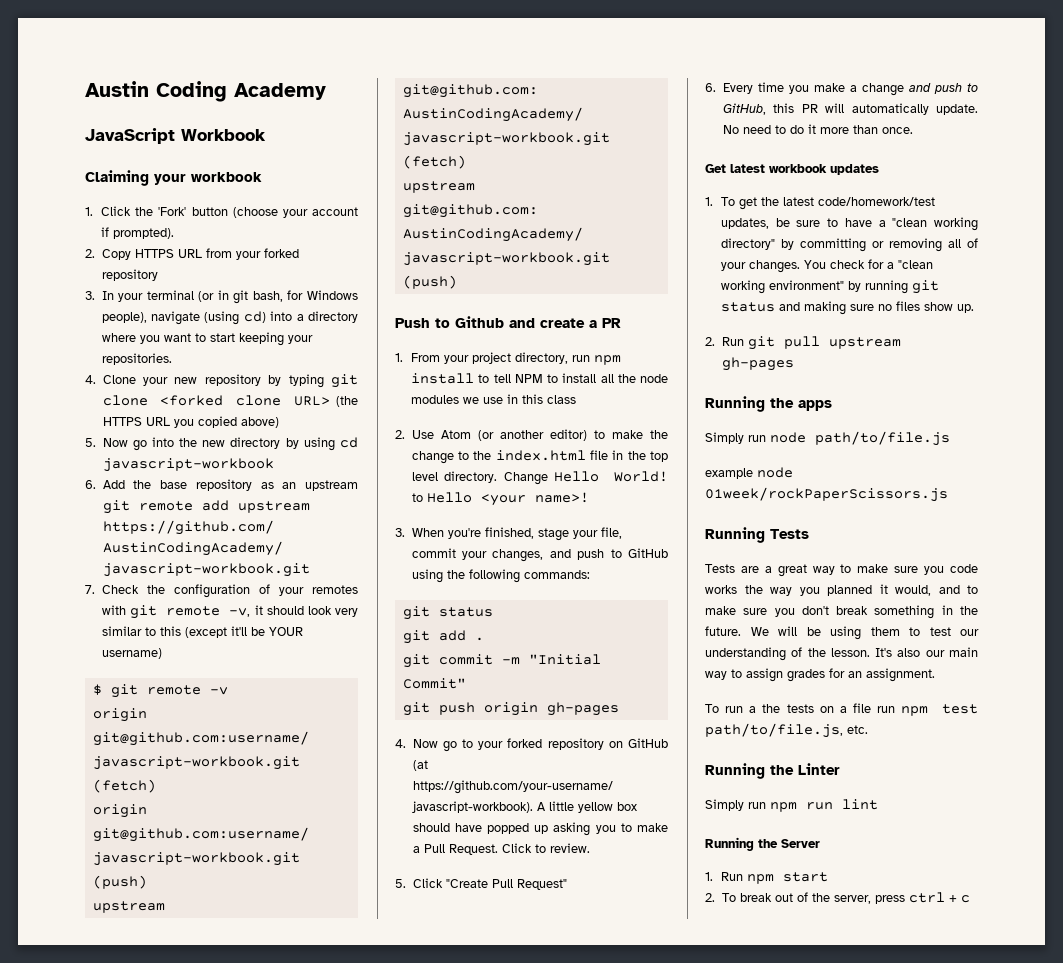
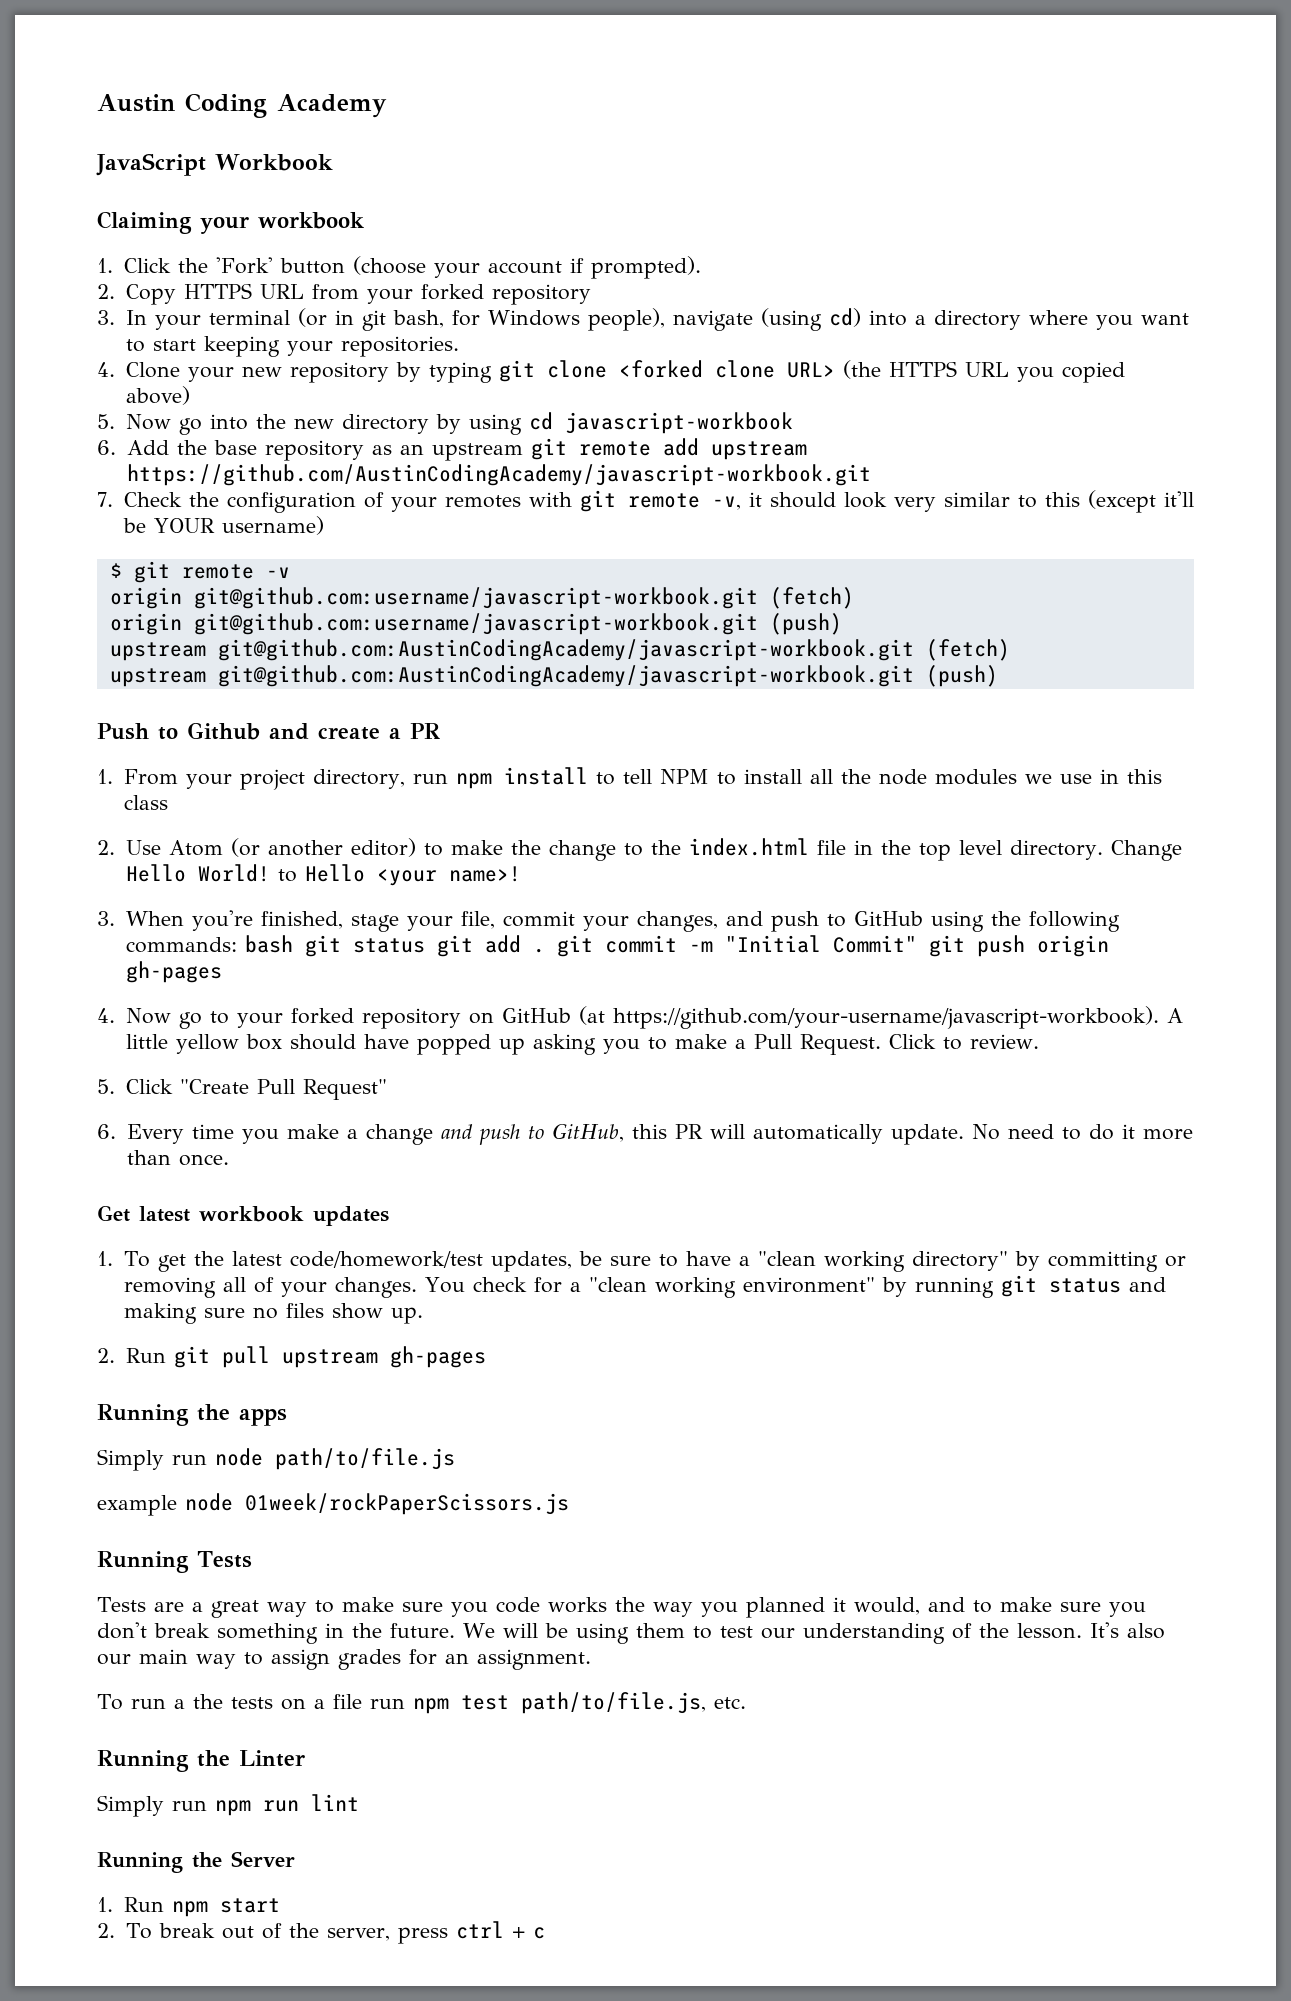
- 3. When you're finished, stage your file, commit your changes, and push to GitHub using the following commands:
- git status
- git add .
- git commit -m "Initial Commit"
- git push origin gh-pages
+ 3. When you're finished, stage your file, commit your changes, and push to GitHub using the following commands: bash git status git add . git commit -m "Initial Commit" git push origin gh-pages

